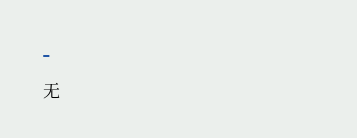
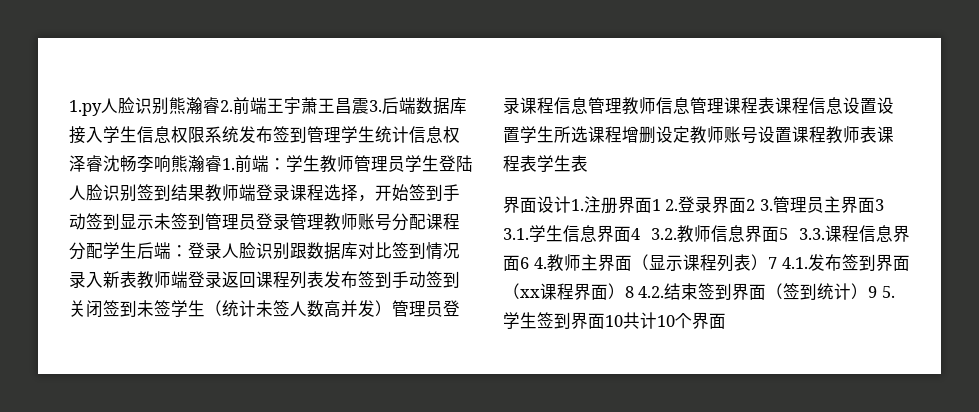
- -
- 无
+ 1.py人脸识别熊瀚睿2.前端王宇萧王昌震3.后端数据库接入学生信息权限系统发布签到管理学生统计信息权泽睿沈畅李响熊瀚睿1.前端：学生教师管理员学生登陆人脸识别签到结果教师端登录课程选择，开始签到手动签到显示未签到管理员登录管理教师账号分配课程分配学生后端：登录人脸识别跟数据库对比签到情况录入新表教师端登录返回课程列表发布签到手动签到关闭签到未签学生（统计未签人数高并发）管理员登录课程信息管理教师信息管理课程表课程信息设置设置学生所选课程增删设定教师账号设置课程教师表课程表学生表
+ 界面设计1.注册界面1 2.登录界面2 3.管理员主界面3 3.1.学生信息界面4 3.2.教师信息界面5 3.3.课程信息界面6 4.教师主界面（显示课程列表）7 4.1.发布签到界面（xx课程界面）8 4.2.结束签到界面（签到统计）9 5.学生签到界面10共计10个界面

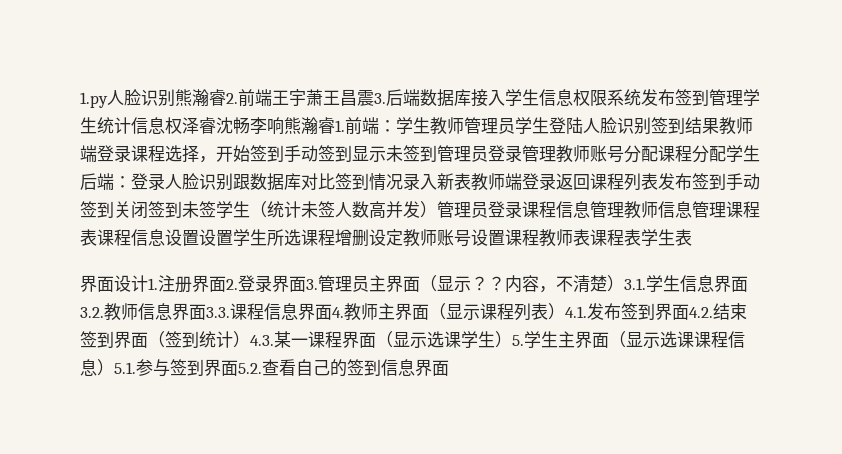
- 界面设计1.注册界面1 2.登录界面2 3.管理员主界面3 3.1.学生信息界面4 3.2.教师信息界面5 3.3.课程信息界面6 4.教师主界面（显示课程列表）7 4.1.发布签到界面（xx课程界面）8 4.2.结束签到界面（签到统计）9 5.学生签到界面10共计10个界面
+ 界面设计1.注册界面2.登录界面3.管理员主界面（显示？？内容，不清楚）3.1.学生信息界面3.2.教师信息界面3.3.课程信息界面4.教师主界面（显示课程列表）4.1.发布签到界面4.2.结束签到界面（签到统计）4.3.某一课程界面（显示选课学生）5.学生主界面（显示选课课程信息）5.1.参与签到界面5.2.查看自己的签到信息界面

